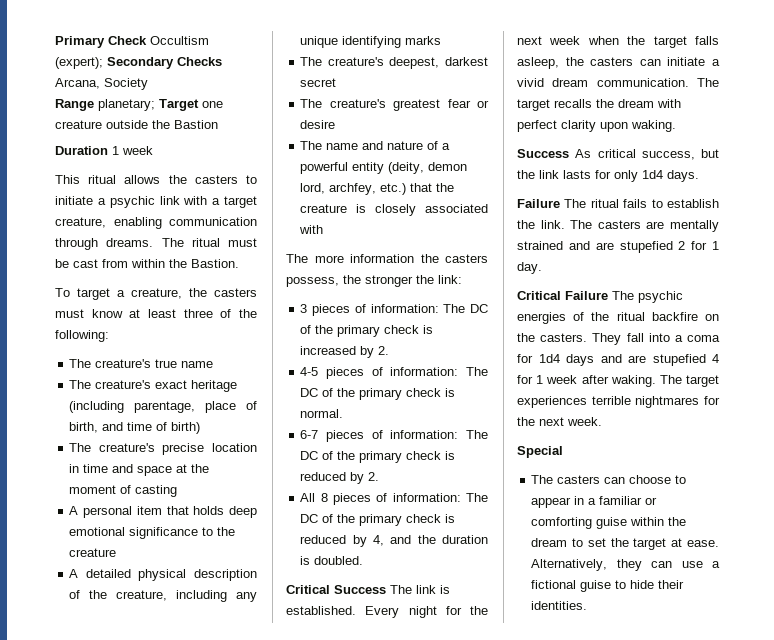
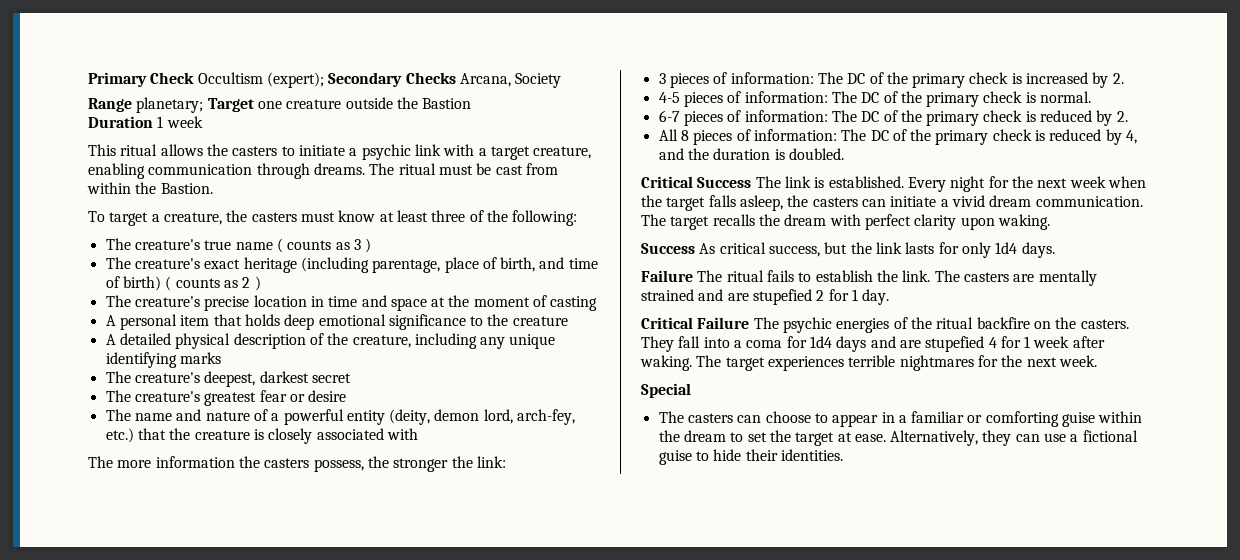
- The creature's true name
+ The creature's true name ( counts as 3 )
- The creature's exact heritage (including parentage, place of birth, and time of birth)
+ The creature's exact heritage (including parentage, place of birth, and time of birth) ( counts as 2 )
- The name and nature of a powerful entity (deity, demon lord, archfey, etc.) that the creature is closely associated with
+ The name and nature of a powerful entity (deity, demon lord, arch-fey, etc.) that the creature is closely associated with

